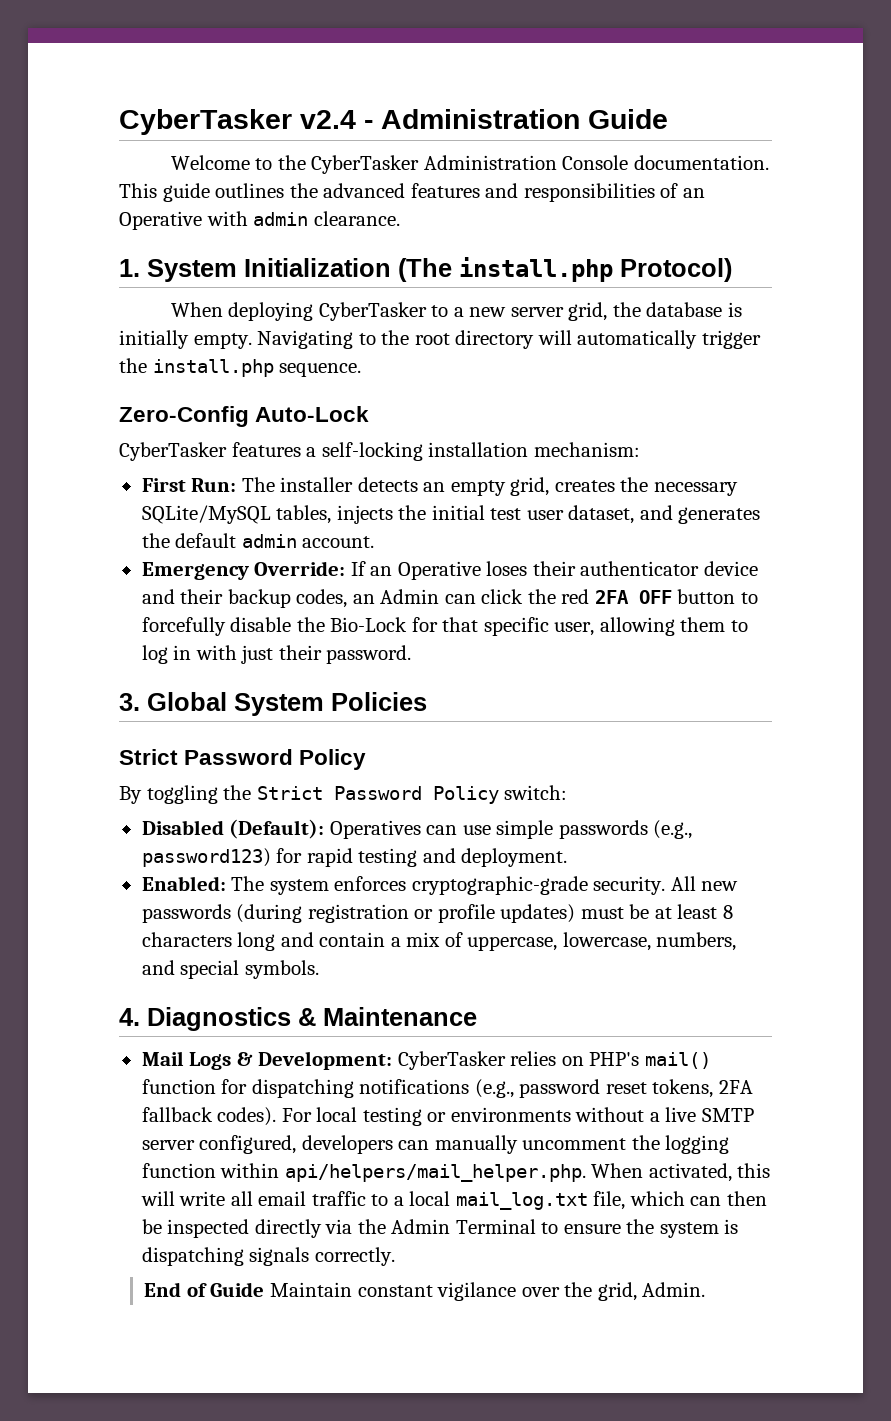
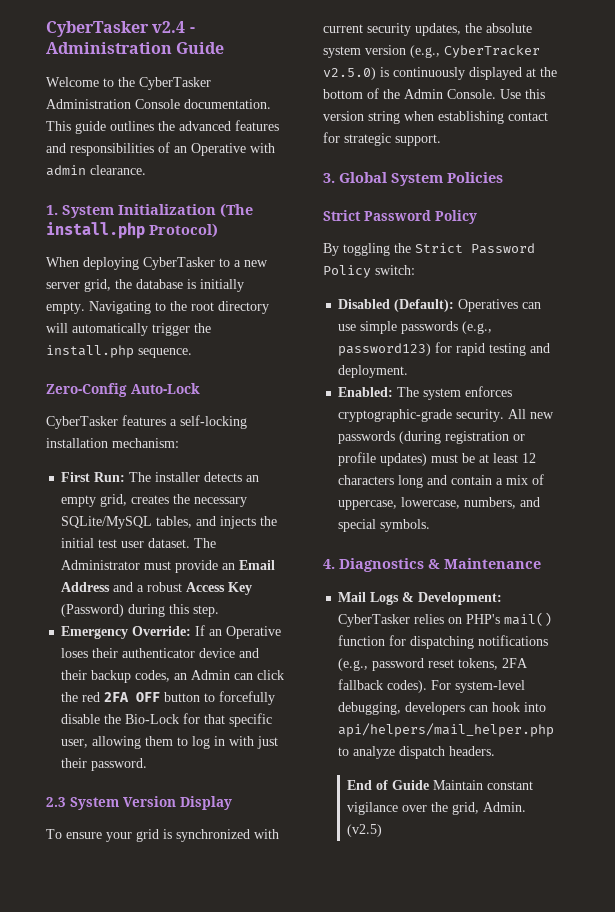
- First Run: The installer detects an empty grid, creates the necessary SQLite/MySQL tables, injects the initial test user dataset, and generates the default admin account.
+ First Run: The installer detects an empty grid, creates the necessary SQLite/MySQL tables, and injects the initial test user dataset. The Administrator must provide an Email Address and a robust Access Key (Password) during this step.
+ 2.3 System Version Display
+ To ensure your grid is synchronized with current security updates, the absolute system version (e.g., CyberTracker v2.5.0) is continuously displayed at the bottom of the Admin Console. Use this version string when establishing contact for strategic support.
- All new passwords (during registration or profile updates) must be at least 8 characters long and contain a mix of uppercase, lowercase, numbers, and special symbols.
+ All new passwords (during registration or profile updates) must be at least 12 characters long and contain a mix of uppercase, lowercase, numbers, and special symbols.
- For local testing or environments without a live SMTP server configured, developers can manually uncomment the logging function within api/helpers/mail_helper.php. When activated, this will write all email traffic to a local mail_log.txt file, which can then be inspected directly via the Admin Terminal to ensure the system is dispatching signals correctly.
+ For system-level debugging, developers can hook into api/helpers/mail_helper.php to analyze dispatch headers.
+ (v2.5)

